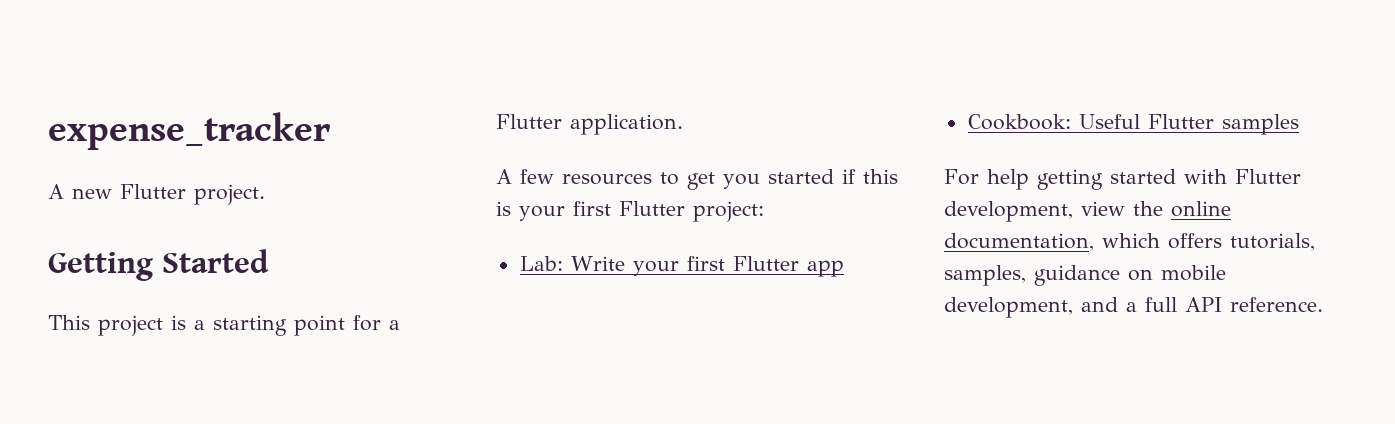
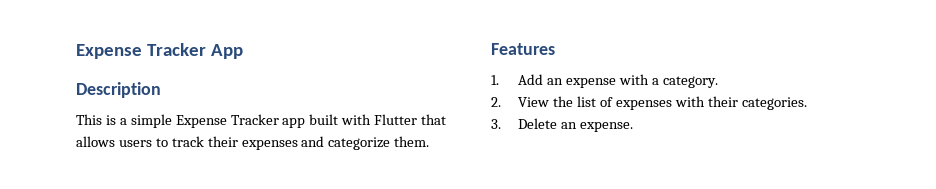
- expense_tracker
- A new Flutter project.
- Getting Started
+ Expense Tracker App
+ Description
- This project is a starting point for a Flutter application.
- A few resources to get you started if this is your first Flutter project:
- Lab: Write your first Flutter app
- Cookbook: Useful Flutter samples
- For help getting started with Flutter development, view the online documentation, which offers tutorials, samples, guidance on mobile development, and a full API reference.
+ This is a simple Expense Tracker app built with Flutter that allows users to track their expenses and categorize them.
+ Features
+ 1. Add an expense with a category.
+ 2. View the list of expenses with their categories.
+ 3. Delete an expense.

